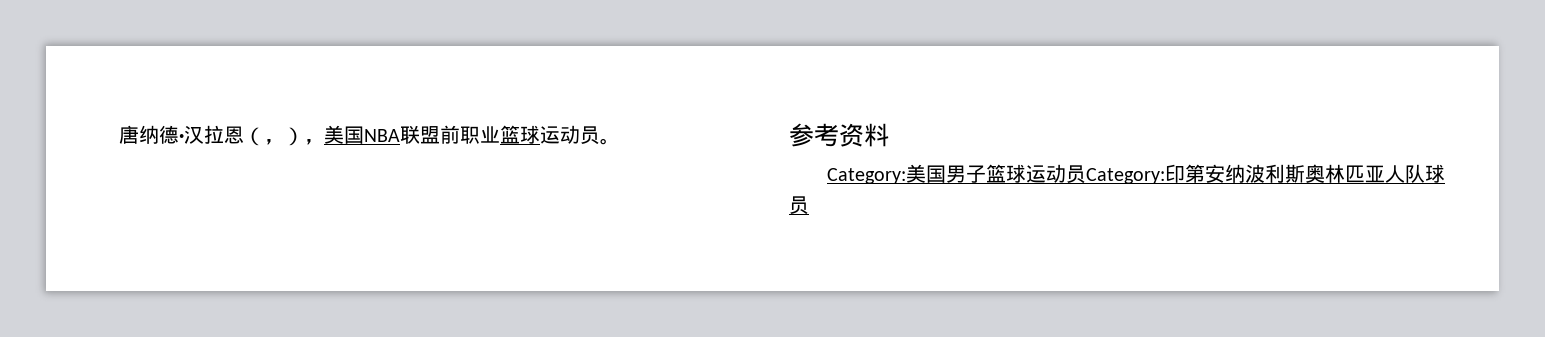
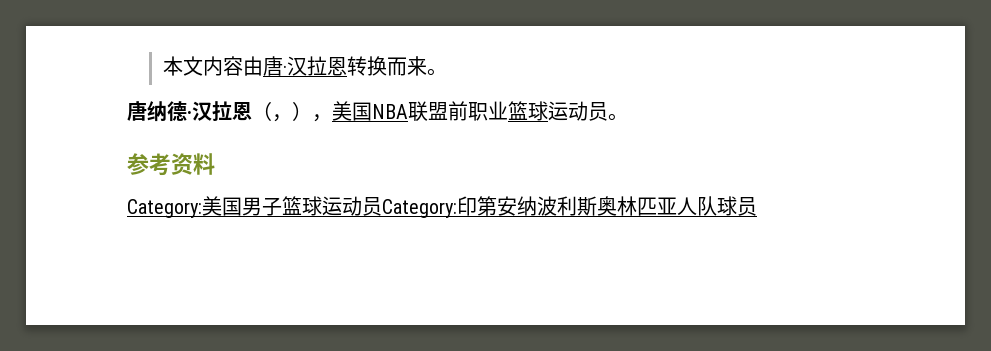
+ 本文内容由唐·汉拉恩转换而来。

